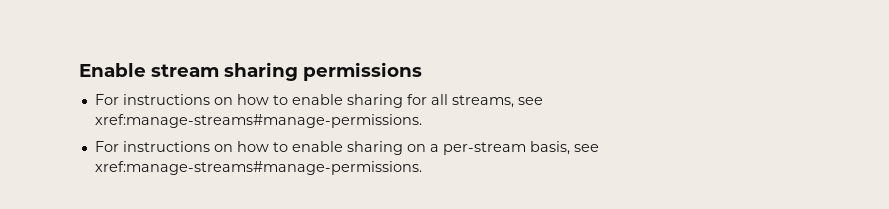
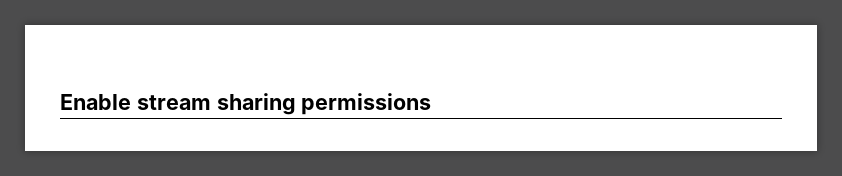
- For instructions on how to enable sharing for all streams, see xref:manage-streams#manage-permissions.
- For instructions on how to enable sharing on a per-stream basis, see xref:manage-streams#manage-permissions.

